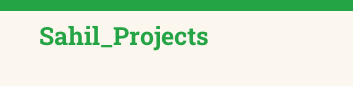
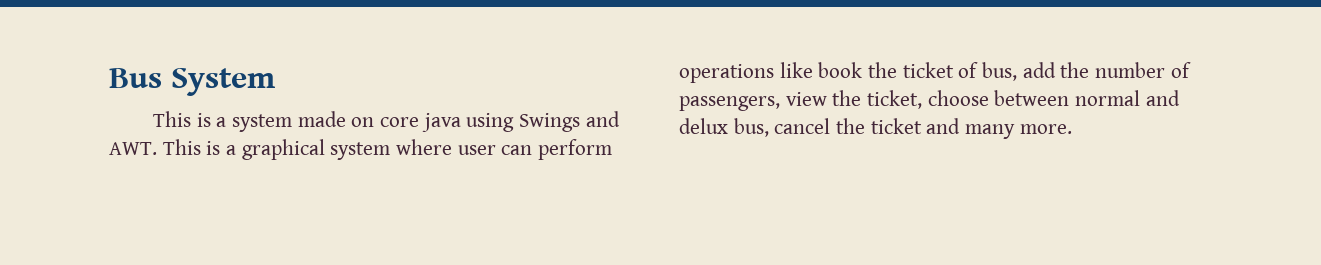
- Sahil_Projects
+ Bus System
+ This is a system made on core java using Swings and AWT. This is a graphical system where user can perform operations like book the ticket of bus, add the number of passengers, view the ticket, choose between normal and delux bus, cancel the ticket and many more.

